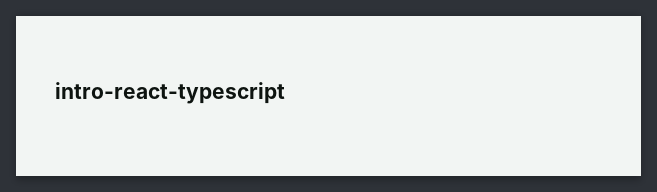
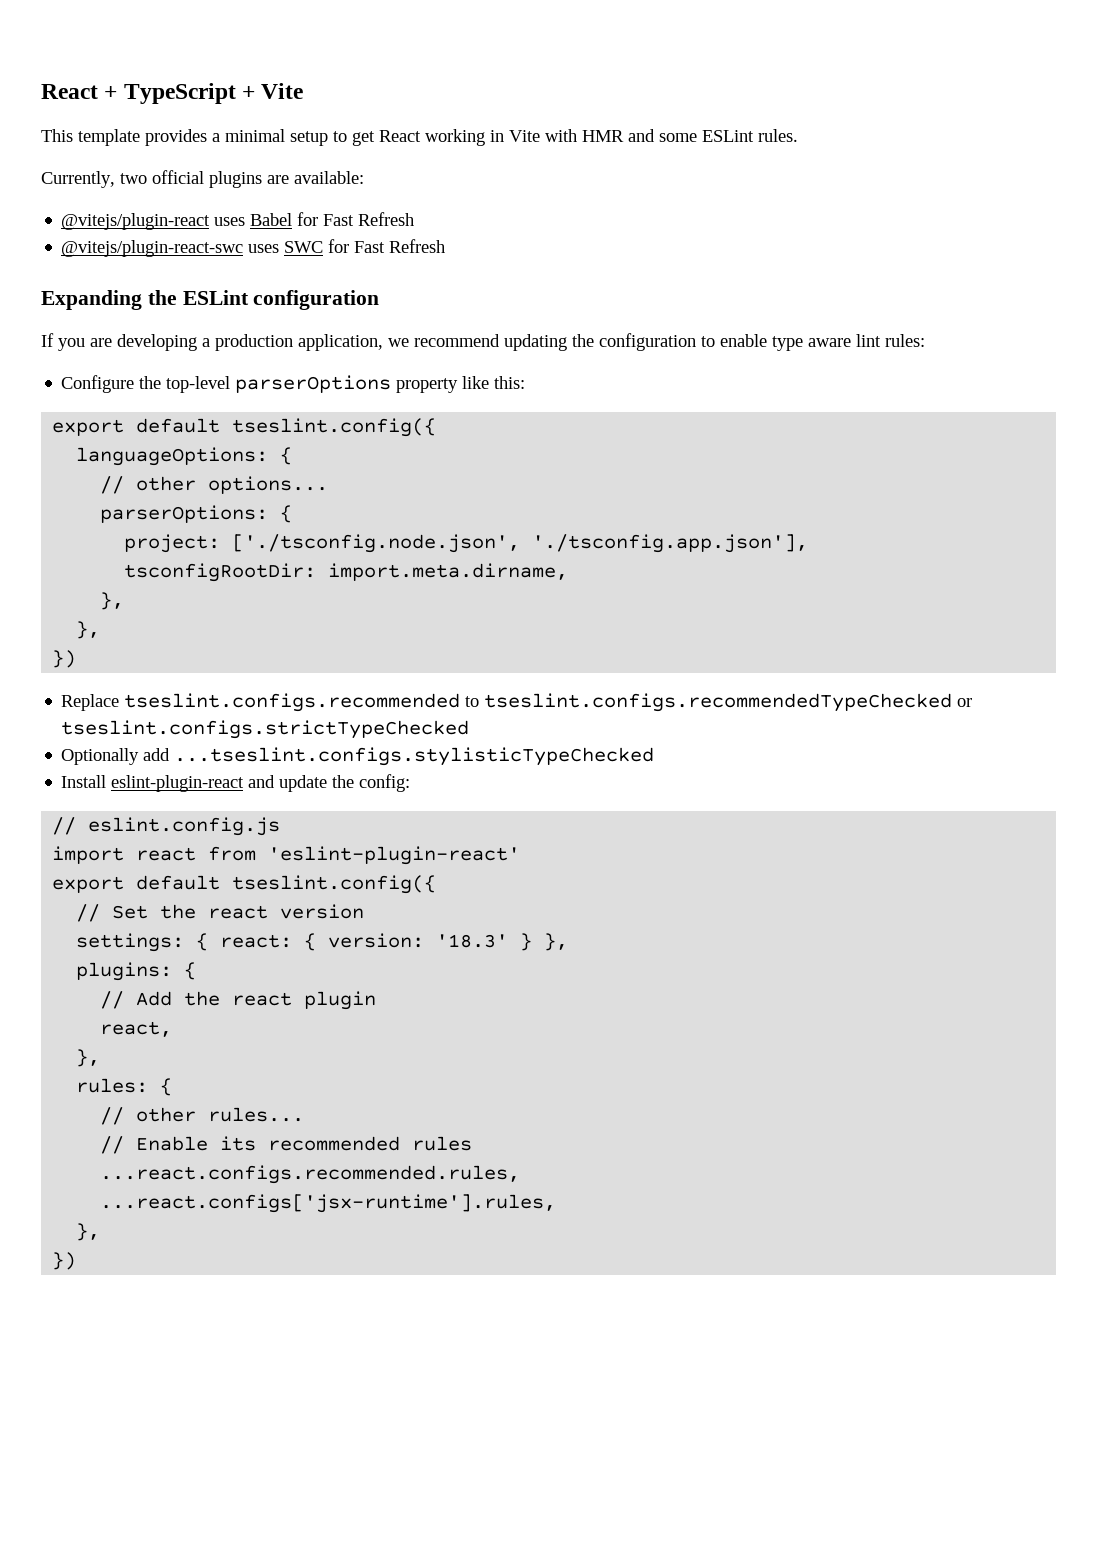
- intro-react-typescript
+ React + TypeScript + Vite
+ This template provides a minimal setup to get React working in Vite with HMR and some ESLint rules.
+ Currently, two official plugins are available:
+ @vitejs/plugin-react uses Babel for Fast Refresh
+ @vitejs/plugin-react-swc uses SWC for Fast Refresh
+ Expanding the ESLint configuration
+ If you are developing a production application, we recommend updating the configuration to enable type aware lint rules:
+ Configure the top-level parserOptions property like this:
+ export default tseslint.config({
+ languageOptions: {
+ // other options...
+ parserOptions: {
+ project: ['./tsconfig.node.json', './tsconfig.app.json'],
+ tsconfigRootDir: import.meta.dirname,
+ },
+ },
+ })
+ Replace tseslint.configs.recommended to tseslint.configs.recommendedTypeChecked or tseslint.configs.strictTypeChecked
+ Optionally add ...tseslint.configs.stylisticTypeChecked
+ Install eslint-plugin-react and update the config:
+ // eslint.config.js
+ import react from 'eslint-plugin-react'
+ export default tseslint.config({
+ // Set the react version
+ settings: { react: { version: '18.3' } },
+ plugins: {
+ // Add the react plugin
+ react,
+ },
+ rules: {
+ // other rules...
+ // Enable its recommended rules
+ ...react.configs.recommended.rules,
+ ...react.configs['jsx-runtime'].rules,
+ },
+ })

